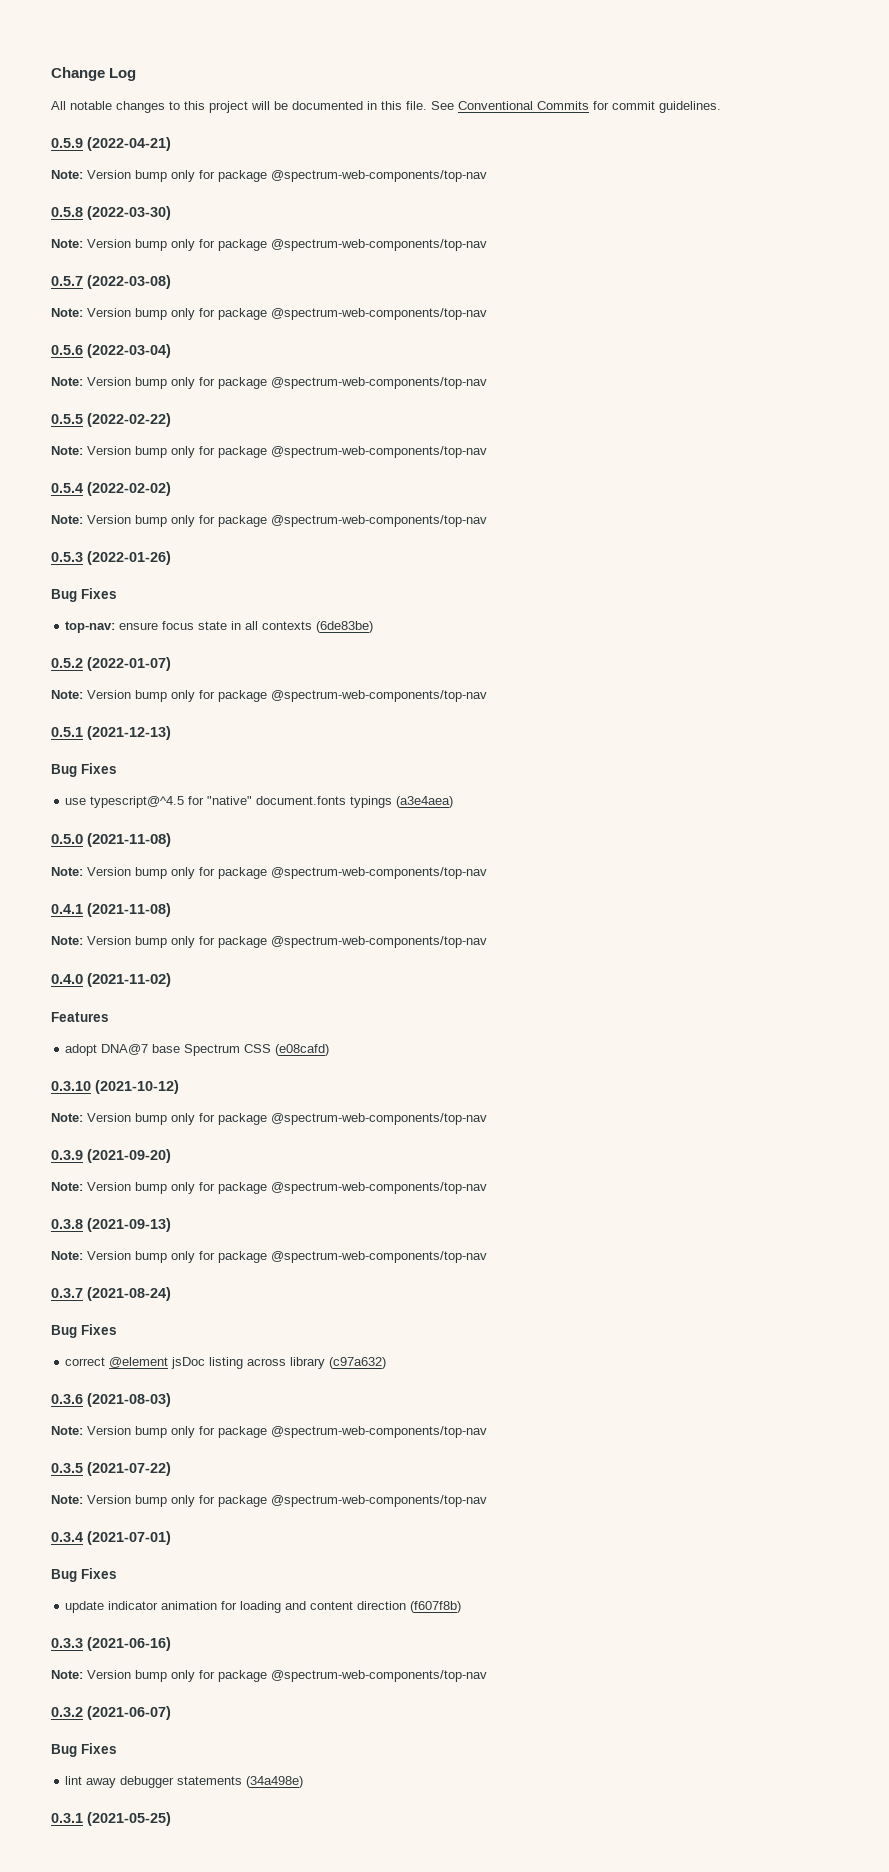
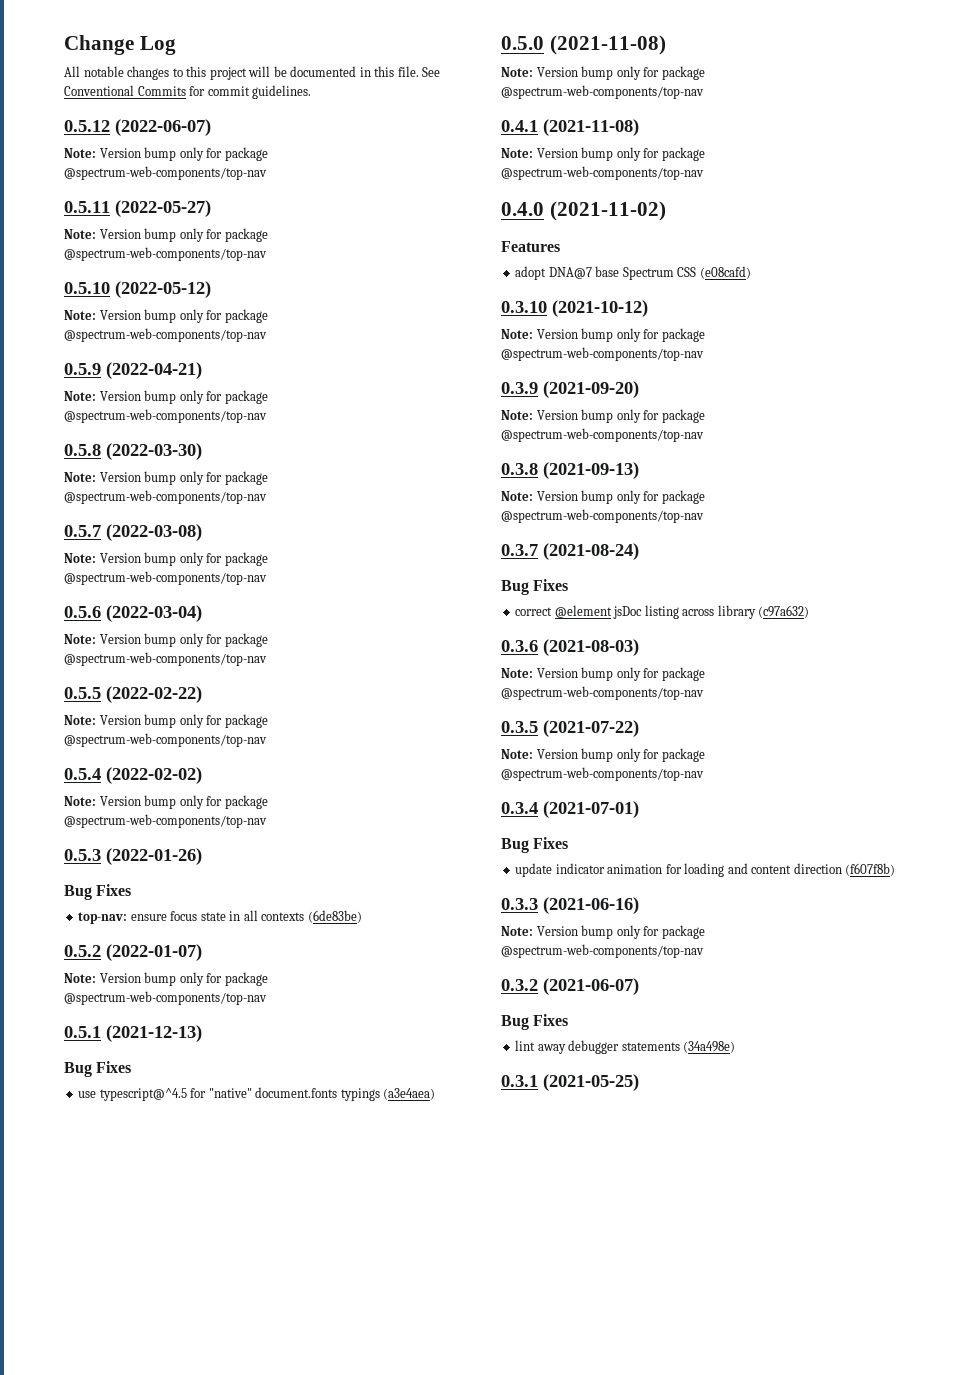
+ 0.5.12 (2022-06-07)
+ Note: Version bump only for package @spectrum-web-components/top-nav
+ 0.5.11 (2022-05-27)
+ Note: Version bump only for package @spectrum-web-components/top-nav
+ 0.5.10 (2022-05-12)
+ Note: Version bump only for package @spectrum-web-components/top-nav

